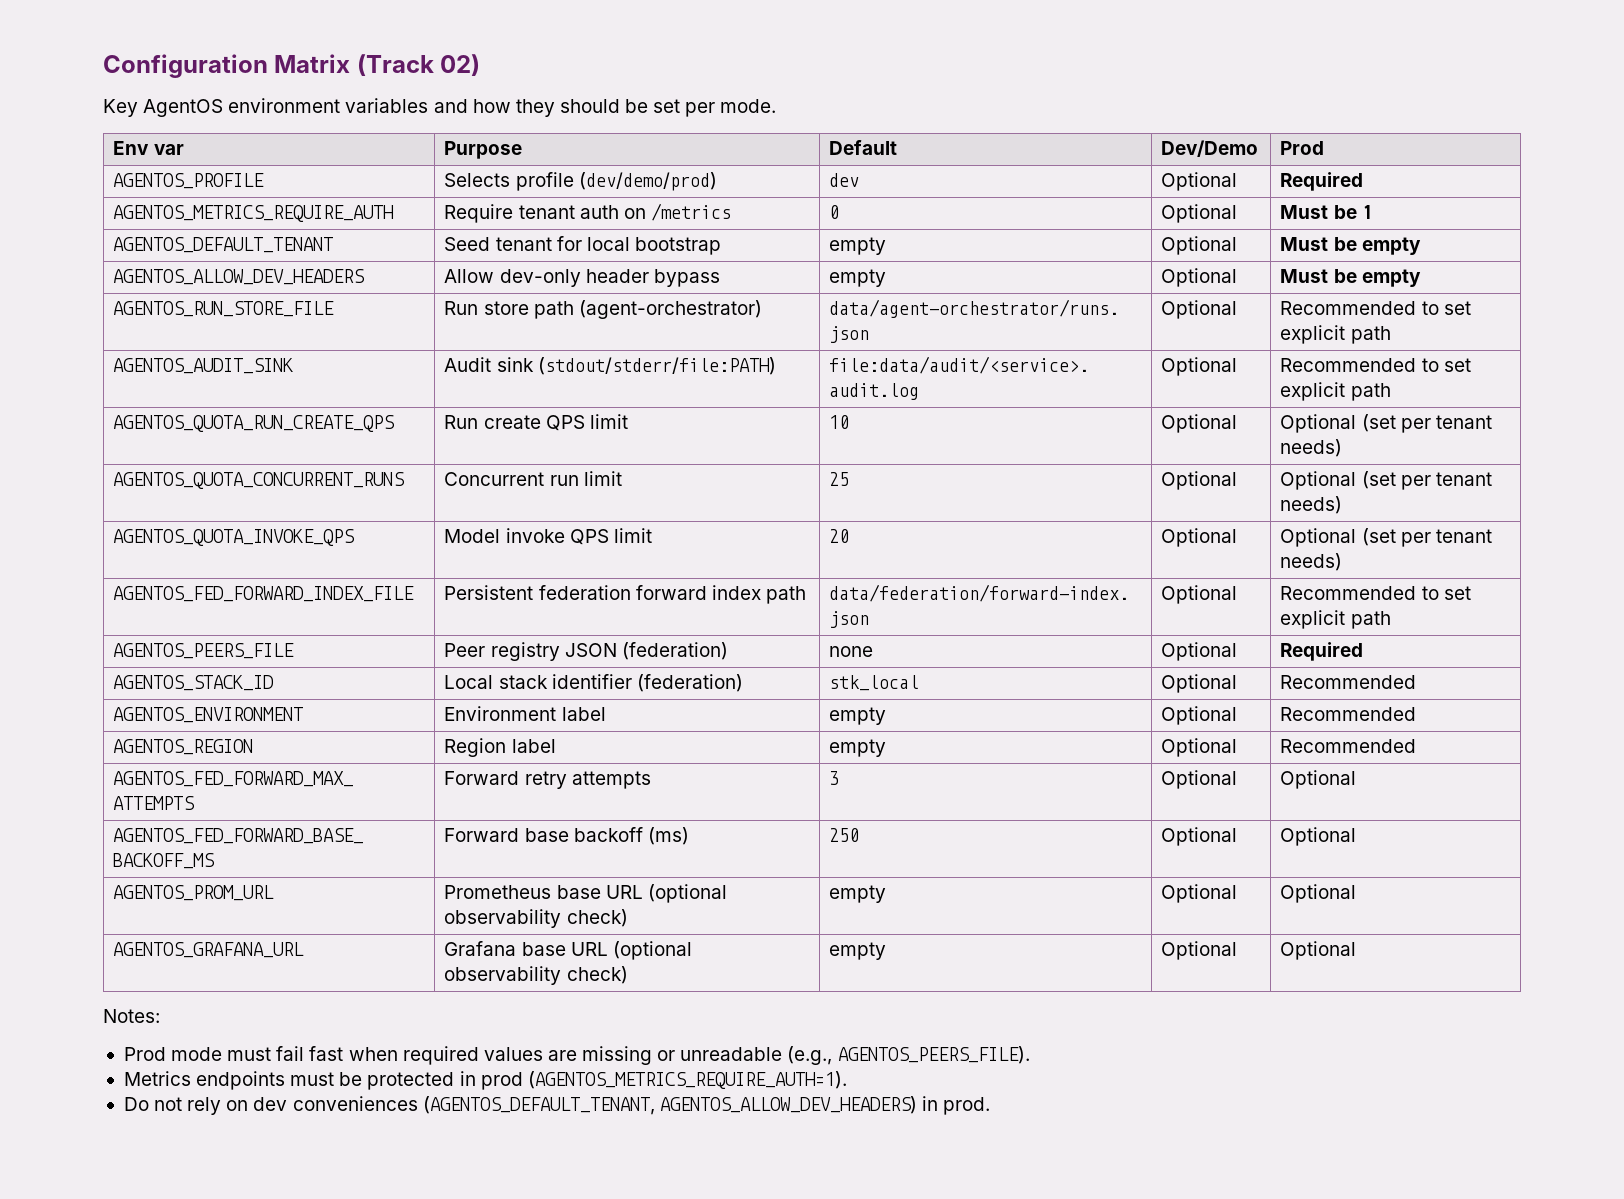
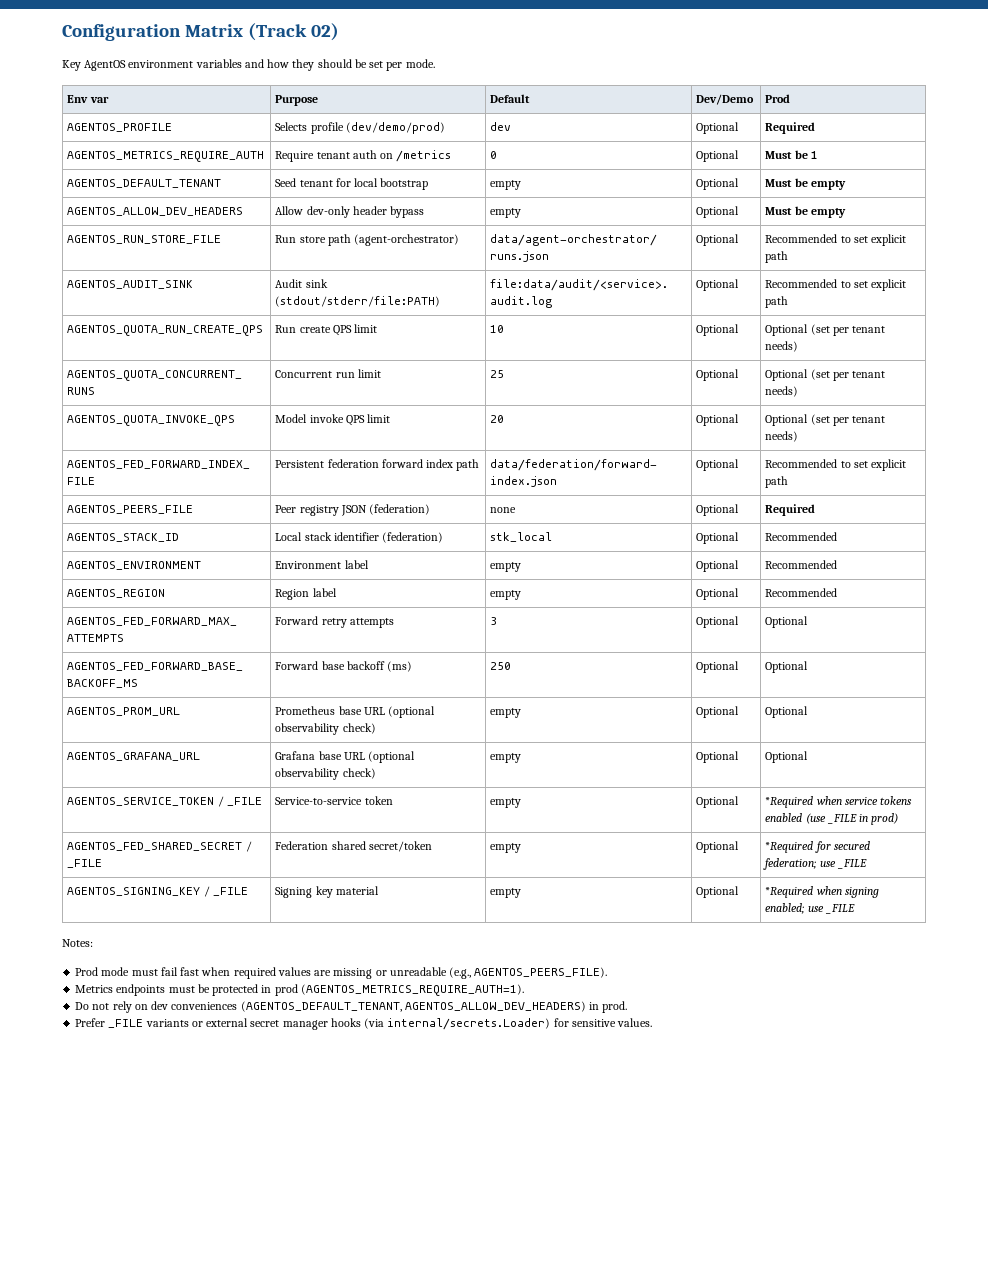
+ AGENTOS_SERVICE_TOKEN / _FILE | Service-to-service token | empty | Optional | *Required when service tokens enabled (use _FILE in prod)
+ AGENTOS_FED_SHARED_SECRET / _FILE | Federation shared secret/token | empty | Optional | *Required for secured federation; use _FILE
+ AGENTOS_SIGNING_KEY / _FILE | Signing key material | empty | Optional | *Required when signing enabled; use _FILE
+ Prefer _FILE variants or external secret manager hooks (via internal/secrets.Loader) for sensitive values.

